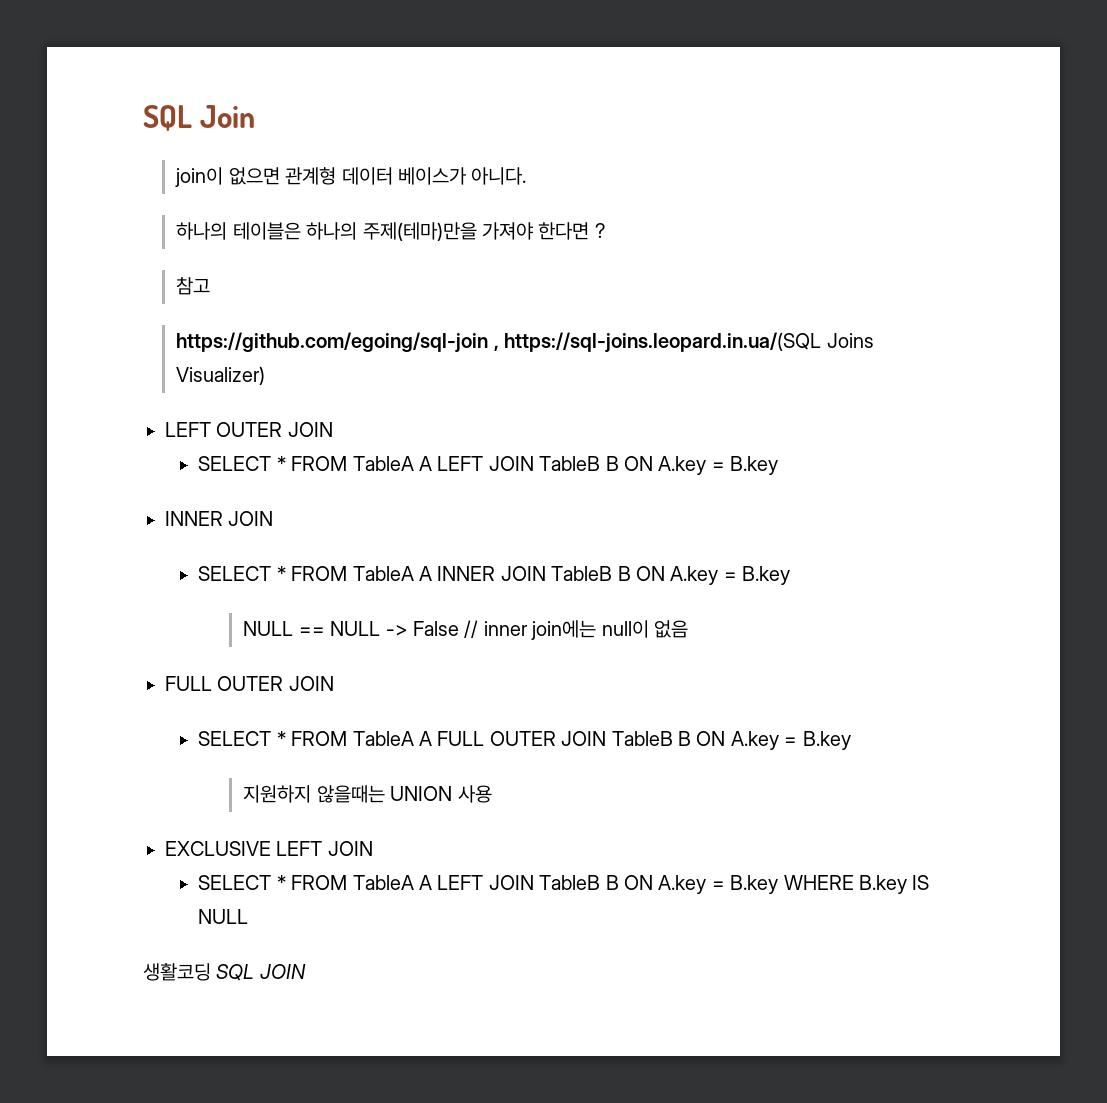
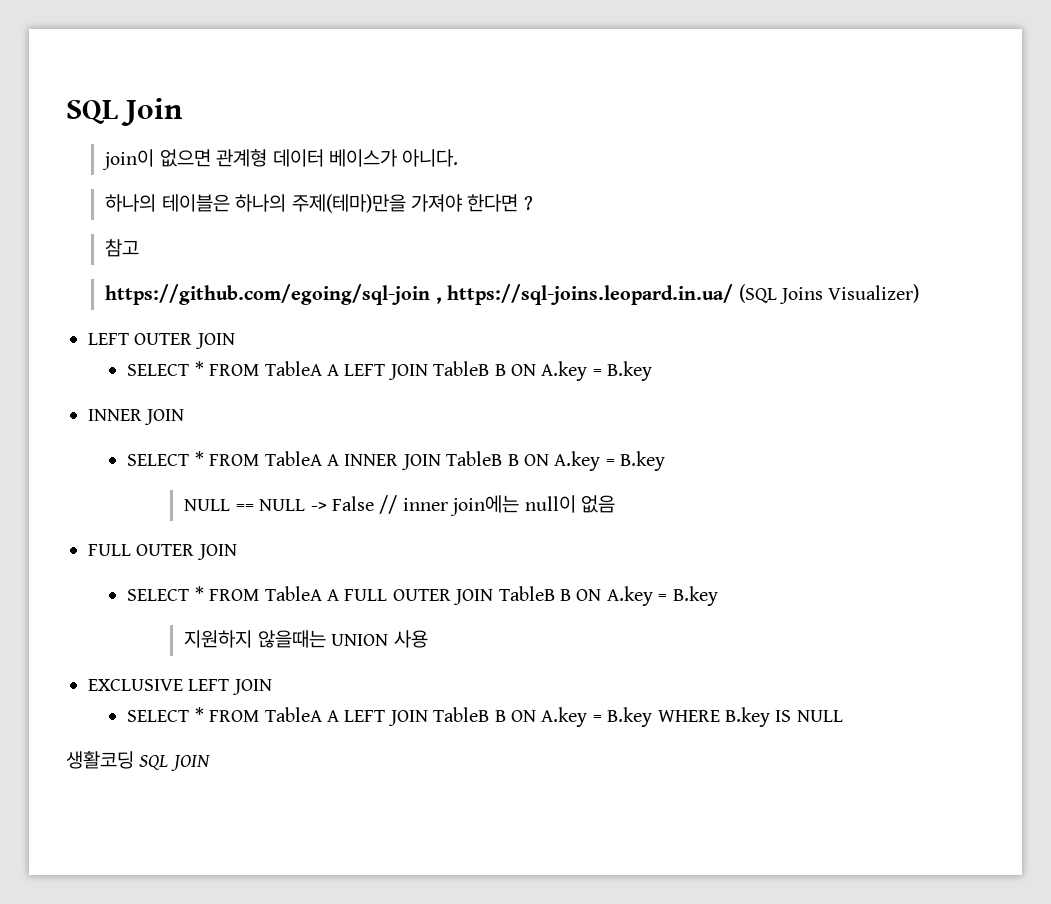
- https://github.com/egoing/sql-join , https://sql-joins.leopard.in.ua/(SQL Joins Visualizer)
+ https://github.com/egoing/sql-join , https://sql-joins.leopard.in.ua/ (SQL Joins Visualizer)

